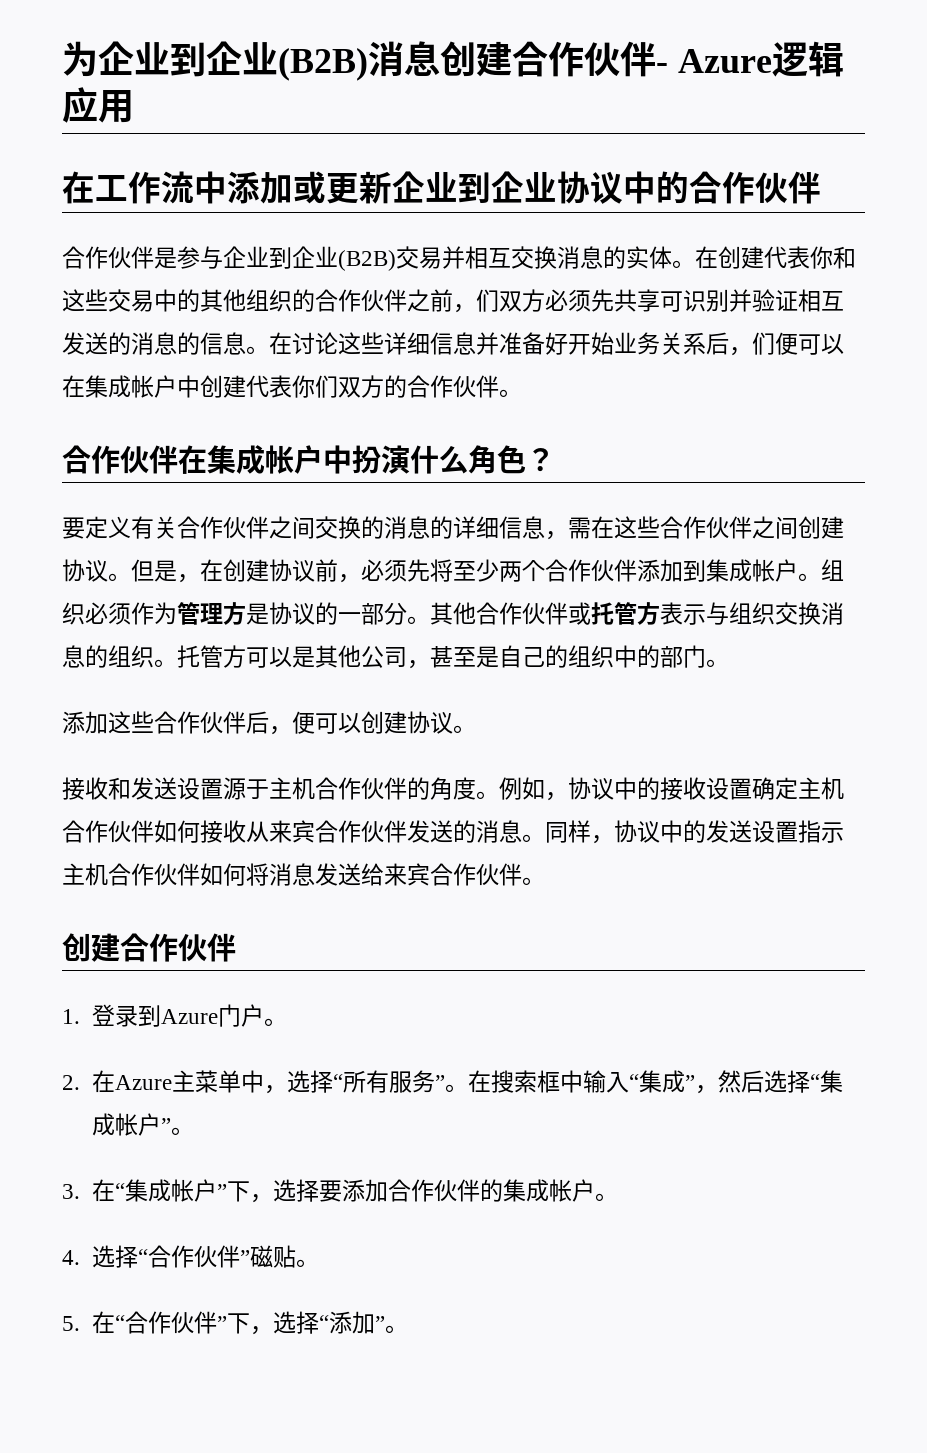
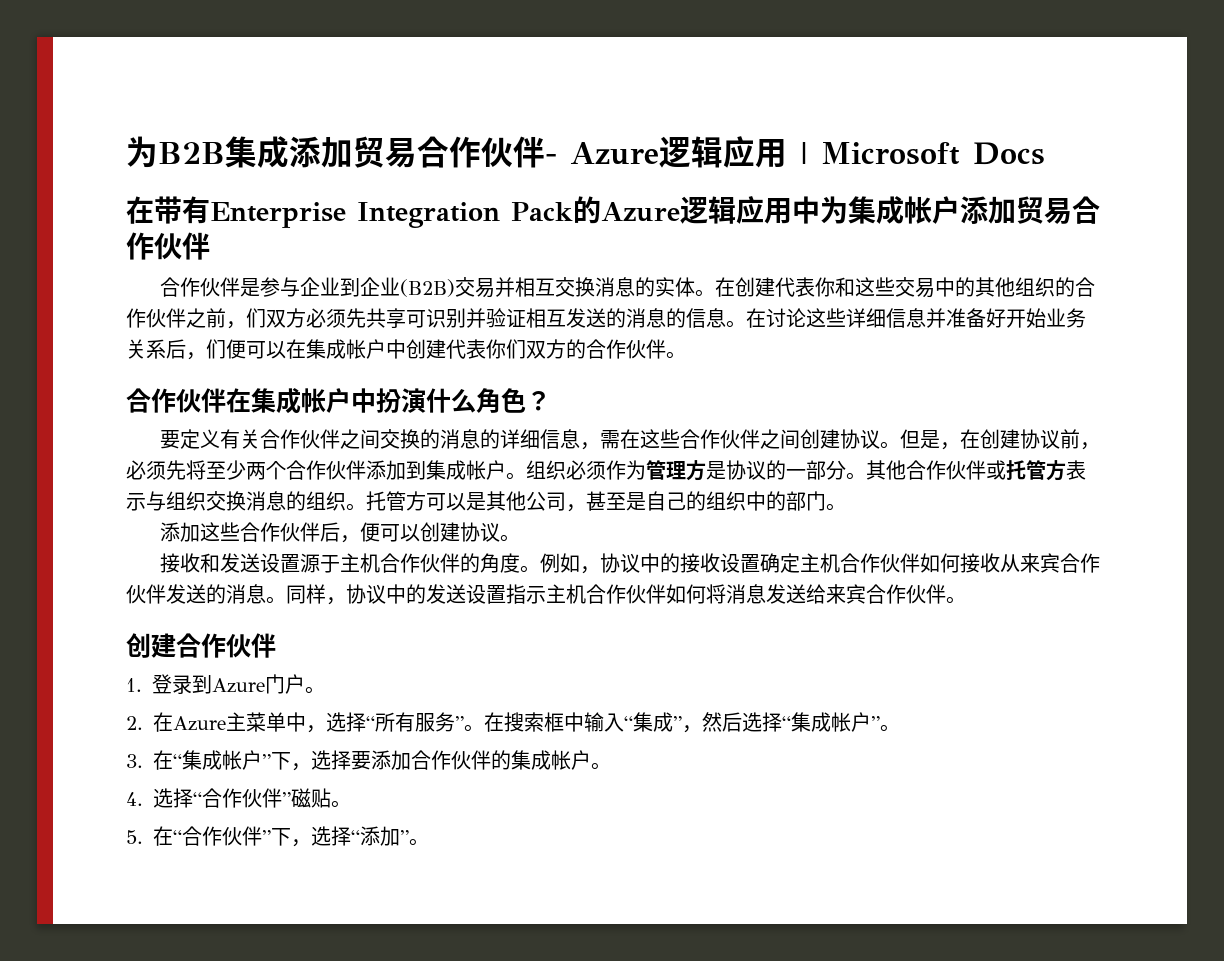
- 为企业到企业(B2B)消息创建合作伙伴- Azure逻辑应用
- 在工作流中添加或更新企业到企业协议中的合作伙伴
+ 为B2B集成添加贸易合作伙伴- Azure逻辑应用 | Microsoft Docs
+ 在带有Enterprise Integration Pack的Azure逻辑应用中为集成帐户添加贸易合作伙伴

